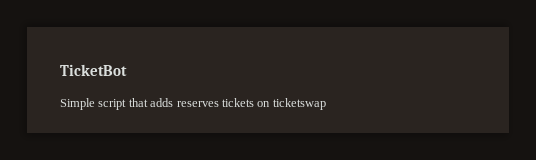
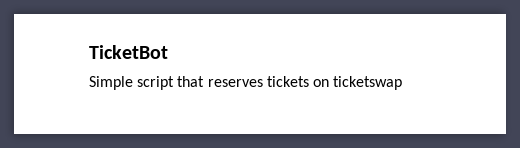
- Simple script that adds reserves tickets on ticketswap
+ Simple script that reserves tickets on ticketswap

